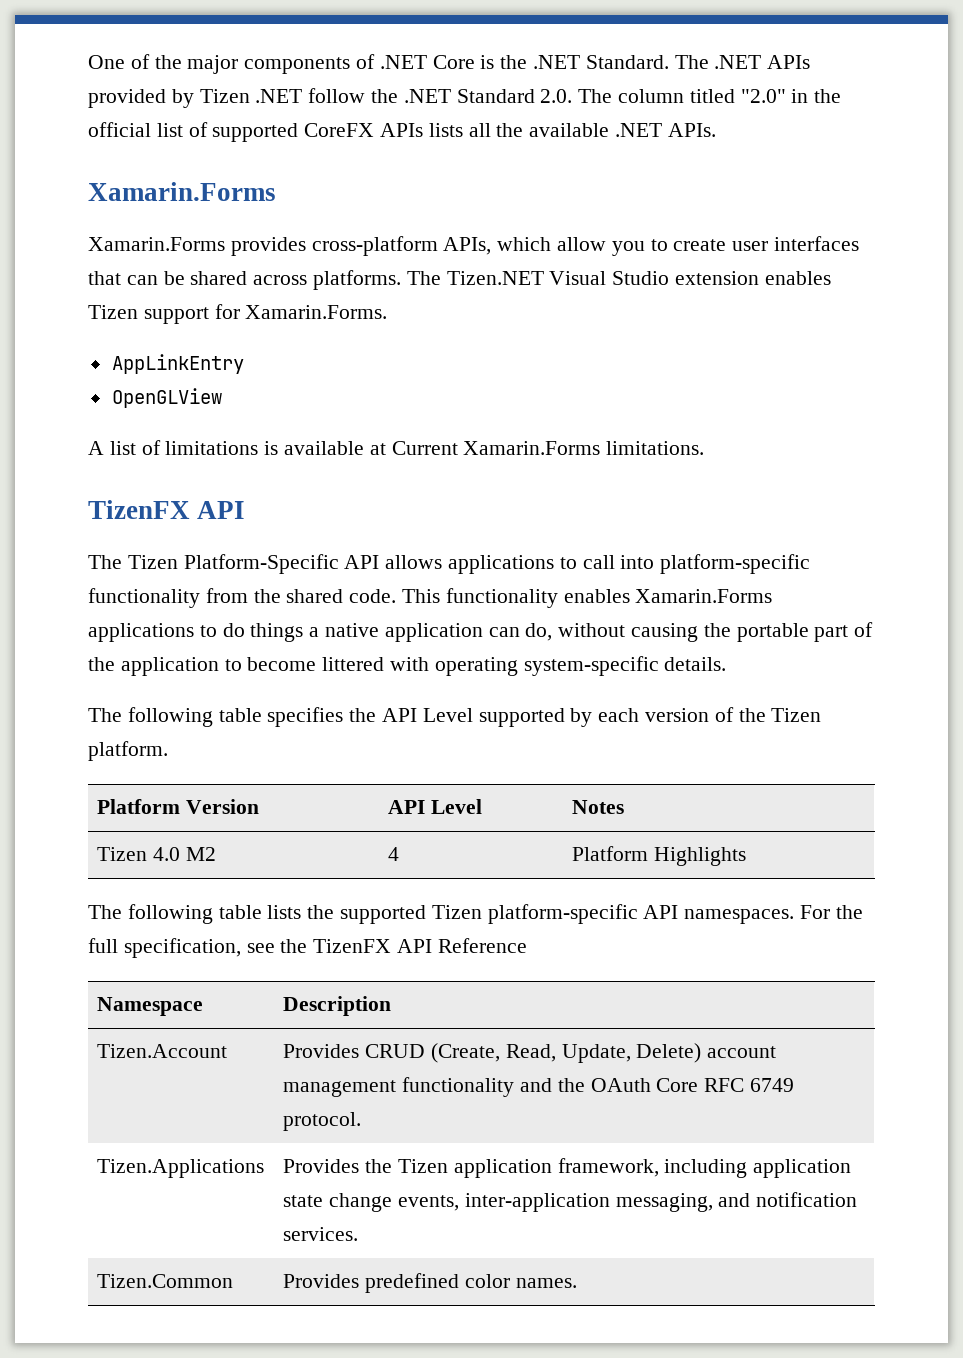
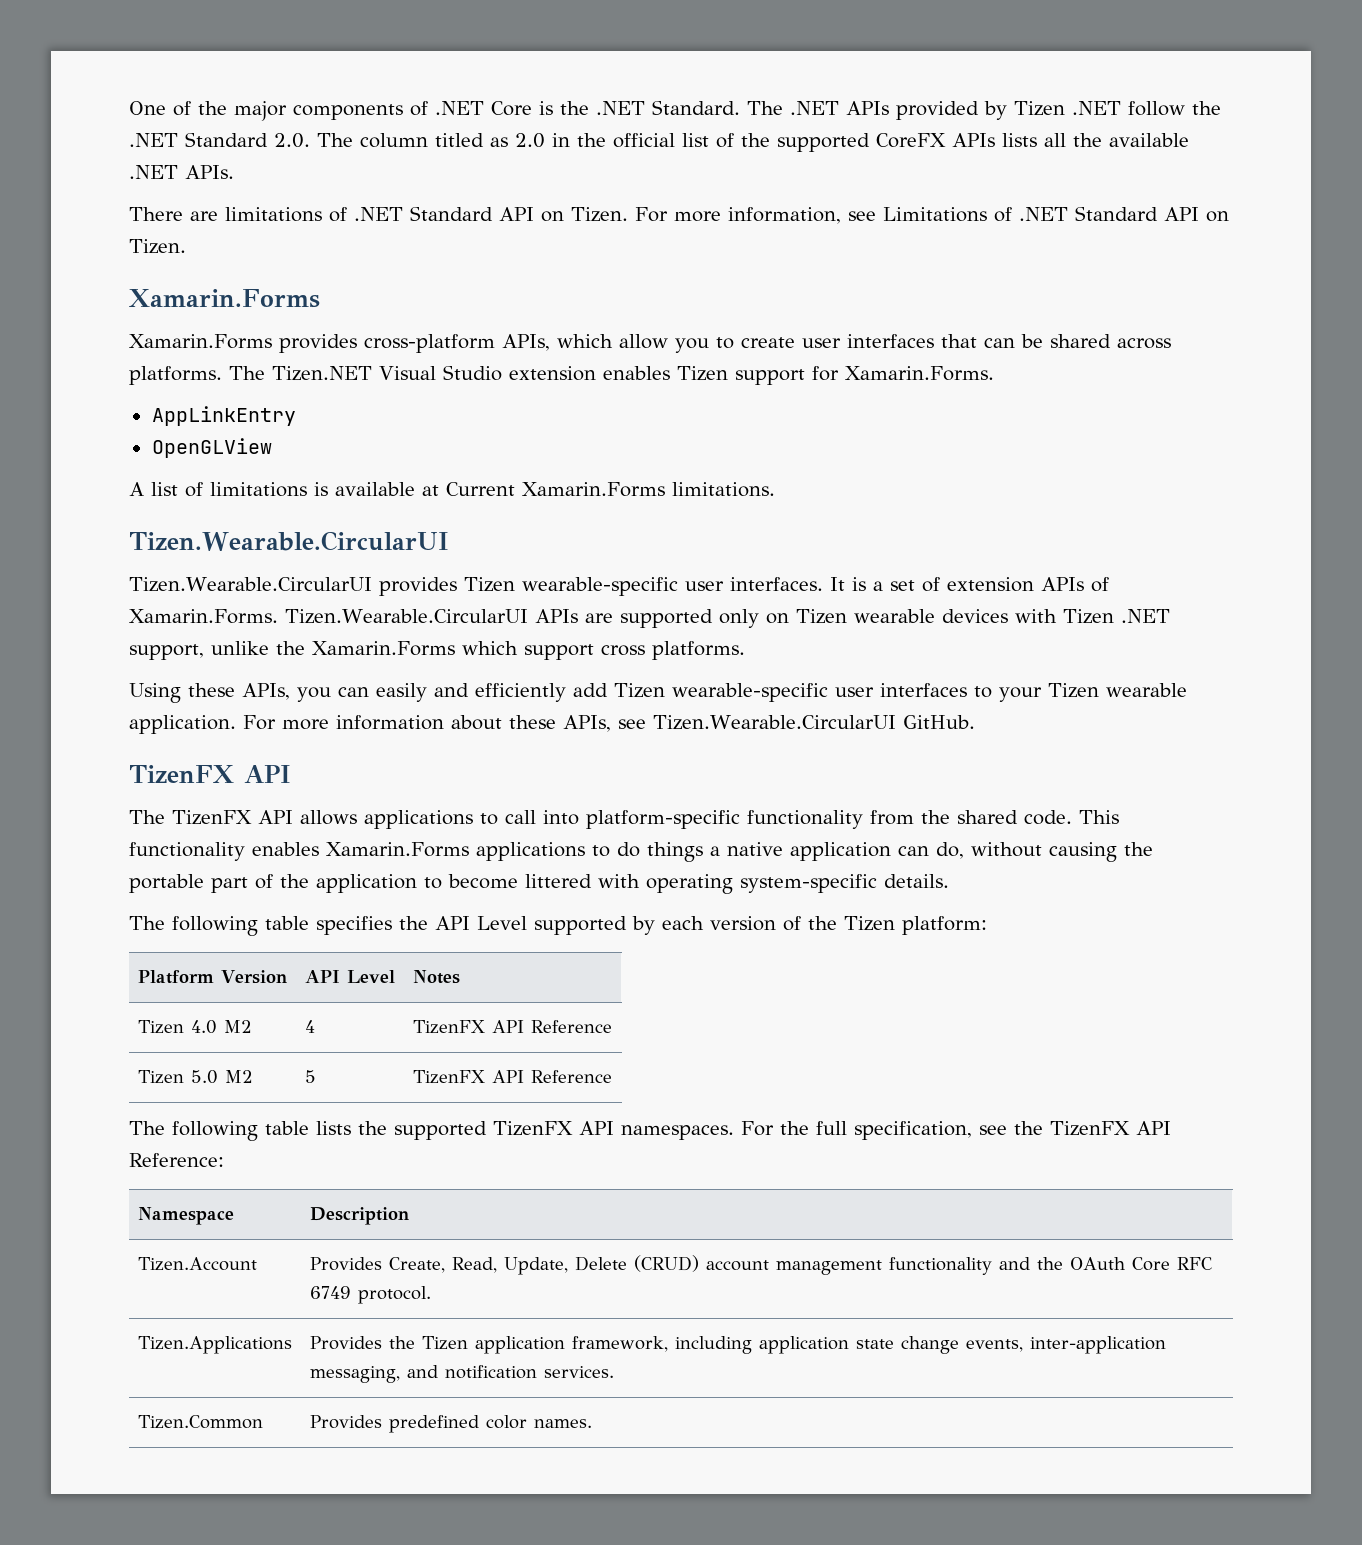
- The .NET APIs provided by Tizen .NET follow the .NET Standard 2.0. The column titled "2.0" in the official list of supported CoreFX APIs lists all the available .NET APIs.
+ The .NET APIs provided by Tizen .NET follow the .NET Standard 2.0. The column titled as 2.0 in the official list of the supported CoreFX APIs lists all the available .NET APIs.
+ There are limitations of .NET Standard API on Tizen. For more information, see Limitations of .NET Standard API on Tizen.
  A list of limitations is available at Current Xamarin.Forms limitations.
+ Tizen.Wearable.CircularUI
+ Tizen.Wearable.CircularUI provides Tizen wearable-specific user interfaces. It is a set of extension APIs of Xamarin.Forms. Tizen.Wearable.CircularUI APIs are supported only on Tizen wearable devices with Tizen .NET support, unlike the Xamarin.Forms which support cross platforms.
+ Using these APIs, you can easily and efficiently add Tizen wearable-specific user interfaces to your Tizen wearable application. For more information about these APIs, see Tizen.Wearable.CircularUI GitHub.
- The Tizen Platform-Specific API allows applications to call into platform-specific functionality from the shared code.
+ The TizenFX API allows applications to call into platform-specific functionality from the shared code.
- The following table specifies the API Level supported by each version of the Tizen platform.
+ The following table specifies the API Level supported by each version of the Tizen platform:
- Tizen 4.0 M2 | 4 | Platform Highlights
+ Tizen 4.0 M2 | 4 | TizenFX API Reference
+ Tizen 5.0 M2 | 5 | TizenFX API Reference
- The following table lists the supported Tizen platform-specific API namespaces.
+ The following table lists the supported TizenFX API namespaces.
- For the full specification, see the TizenFX API Reference
+ For the full specification, see the TizenFX API Reference:
- Tizen.Account | Provides CRUD (Create, Read, Update, Delete) account management functionality and the OAuth Core RFC 6749 protocol.
+ Tizen.Account | Provides Create, Read, Update, Delete (CRUD) account management functionality and the OAuth Core RFC 6749 protocol.

